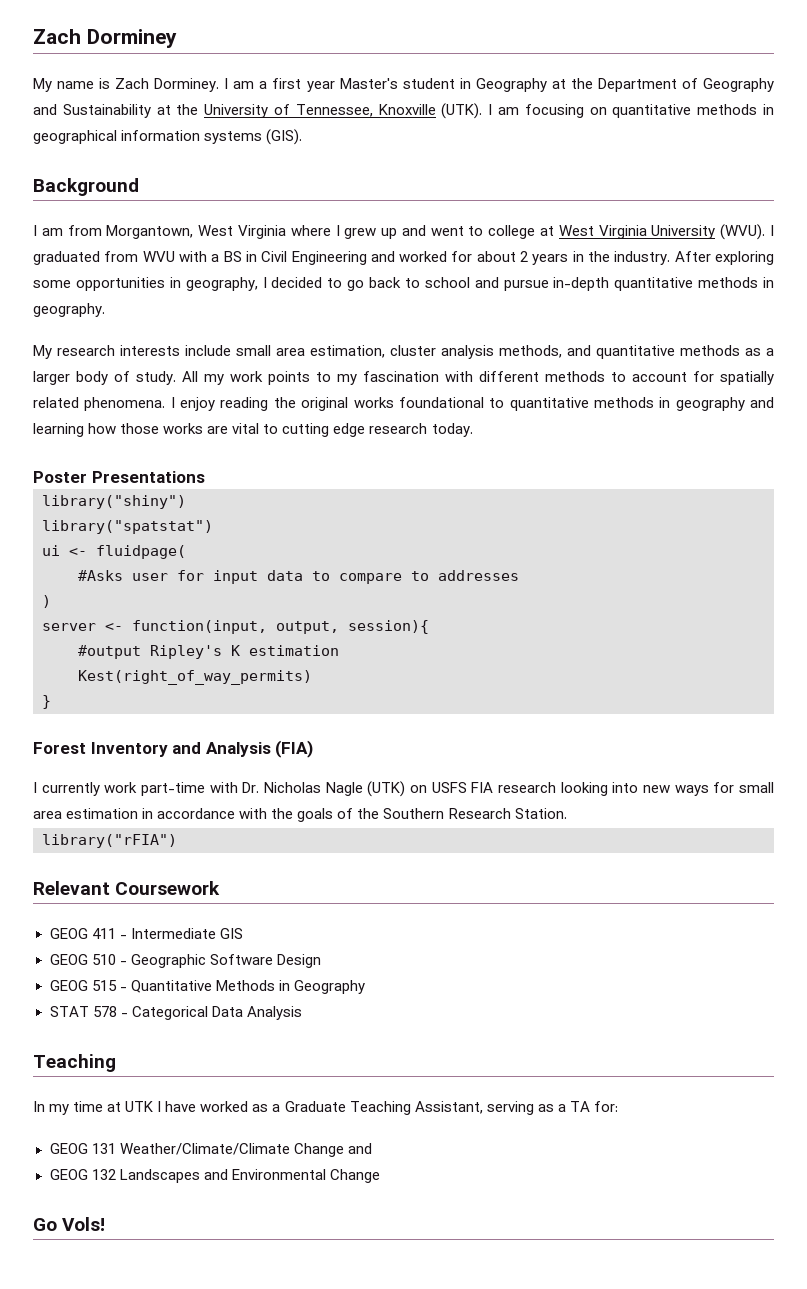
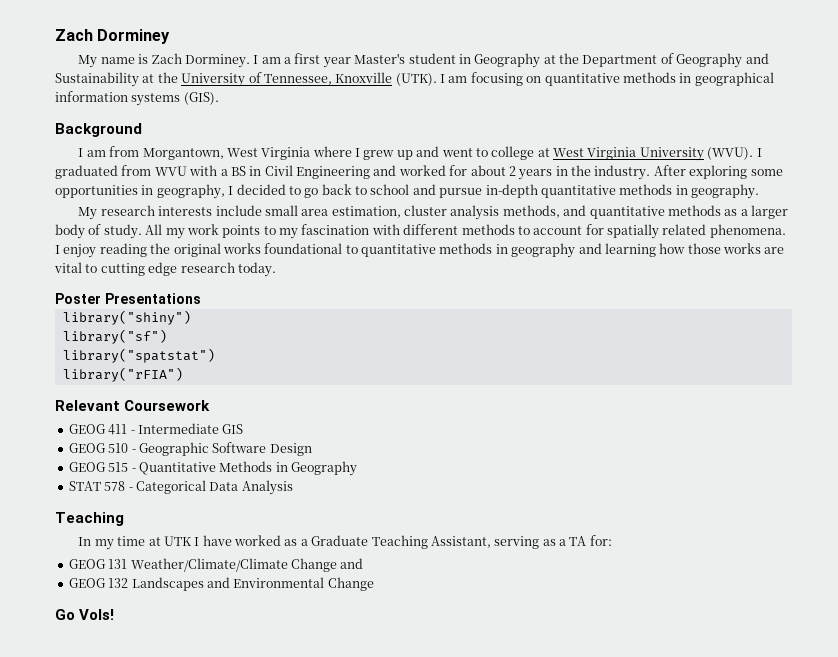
+ library("sf")
- ui <- fluidpage(
- #Asks user for input data to compare to addresses
- )
- server <- function(input, output, session){
- #output Ripley's K estimation
- Kest(right_of_way_permits)
- }
- Forest Inventory and Analysis (FIA)
- I currently work part-time with Dr. Nicholas Nagle (UTK) on USFS FIA research looking into new ways for small area estimation in accordance with the goals of the Southern Research Station.

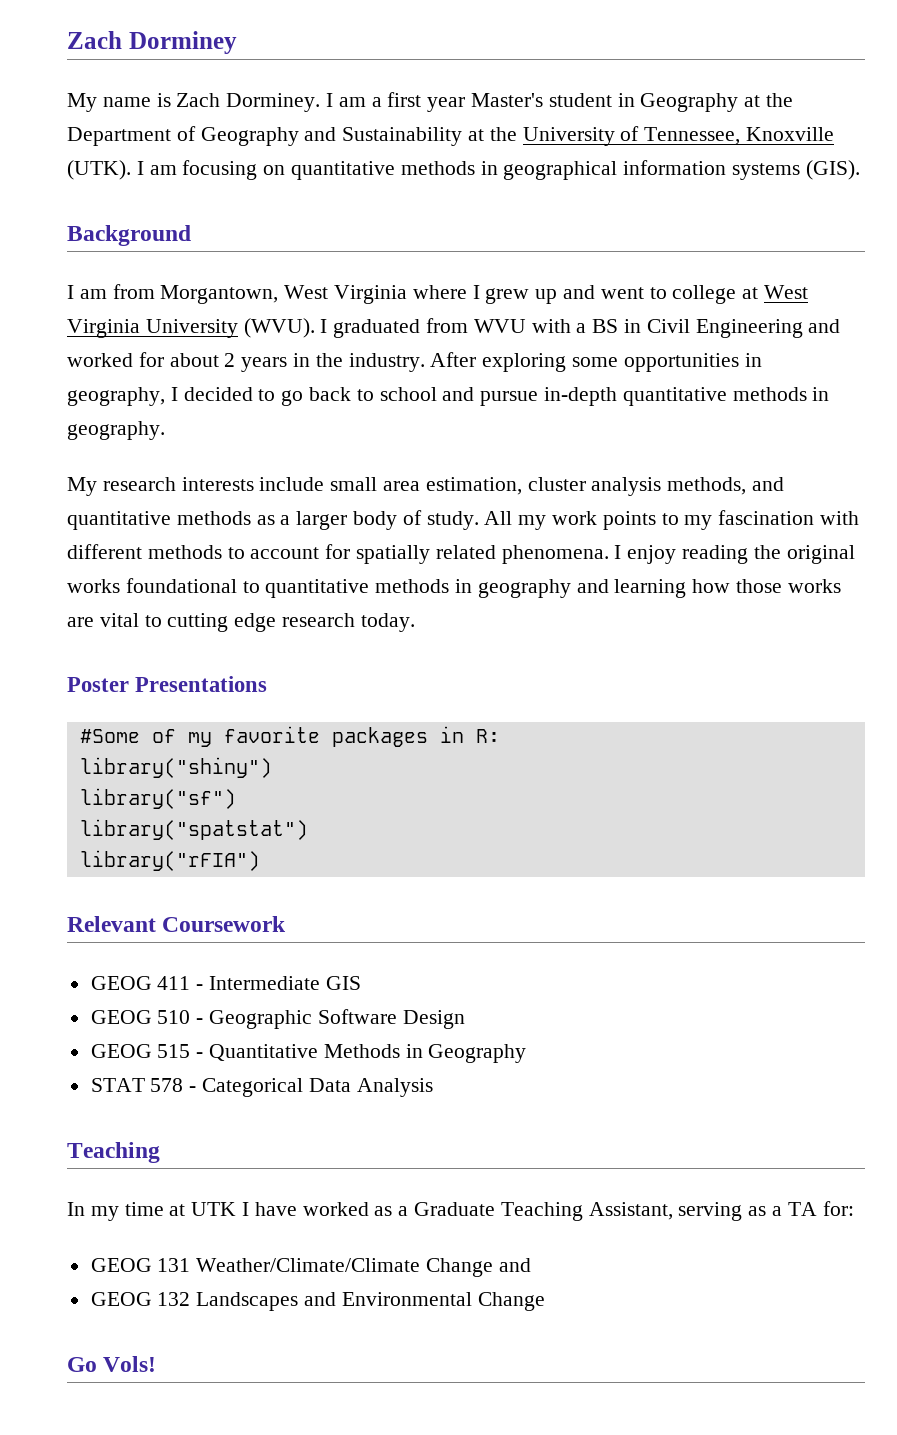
+ #Some of my favorite packages in R:

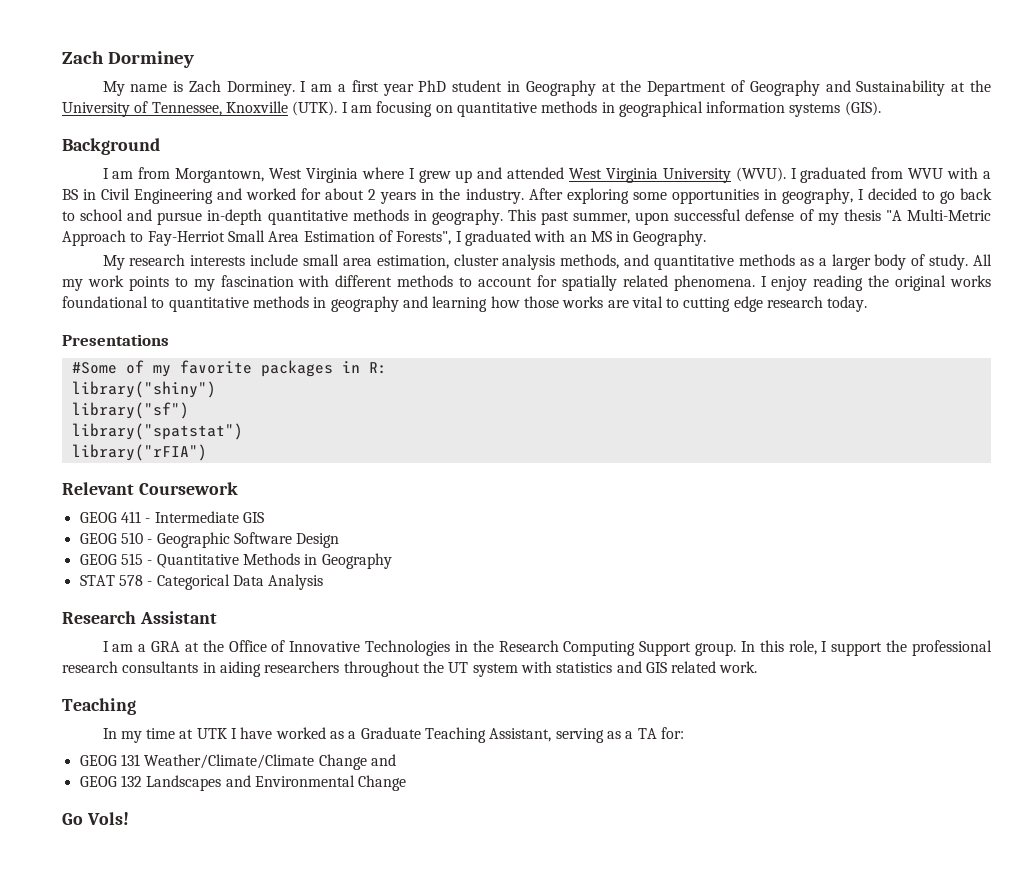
- I am a first year Master's student in Geography at the Department of Geography and Sustainability at the University of Tennessee, Knoxville (UTK).
+ I am a first year PhD student in Geography at the Department of Geography and Sustainability at the University of Tennessee, Knoxville (UTK).
- I am from Morgantown, West Virginia where I grew up and went to college at West Virginia University (WVU).
+ I am from Morgantown, West Virginia where I grew up and attended West Virginia University (WVU).
+ This past summer, upon successful defense of my thesis "A Multi-Metric Approach to Fay-Herriot Small Area Estimation of Forests", I graduated with an MS in Geography.
- Poster Presentations
+ Presentations
+ Research Assistant
+ I am a GRA at the Office of Innovative Technologies in the Research Computing Support group. In this role, I support the professional research consultants in aiding researchers throughout the UT system with statistics and GIS related work.

